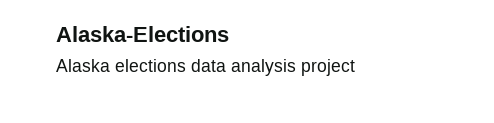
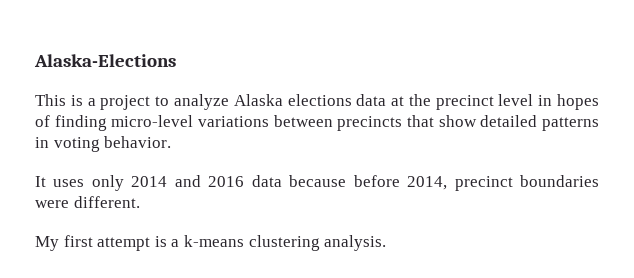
- Alaska elections data analysis project
+ This is a project to analyze Alaska elections data at the precinct level in hopes of finding micro-level variations between precincts that show detailed patterns in voting behavior.
+ It uses only 2014 and 2016 data because before 2014, precinct boundaries were different.
+ My first attempt is a k-means clustering analysis.

